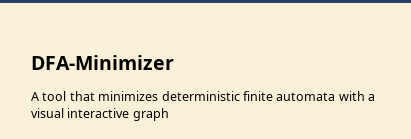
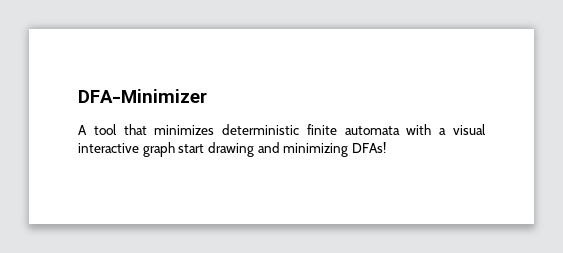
- A tool that minimizes deterministic finite automata with a visual interactive graph
+ A tool that minimizes deterministic finite automata with a visual interactive graph start drawing and minimizing DFAs!

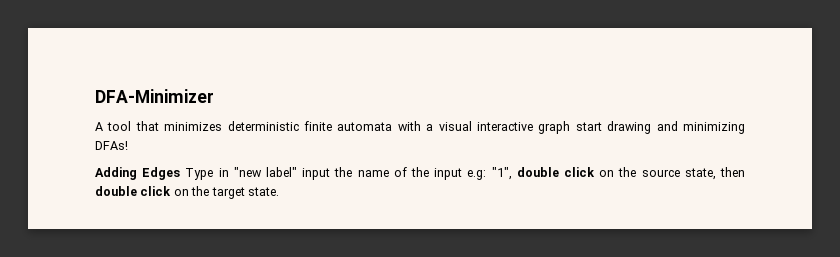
+ Adding Edges Type in "new label" input the name of the input e.g: "1", double click on the source state, then double click on the target state.

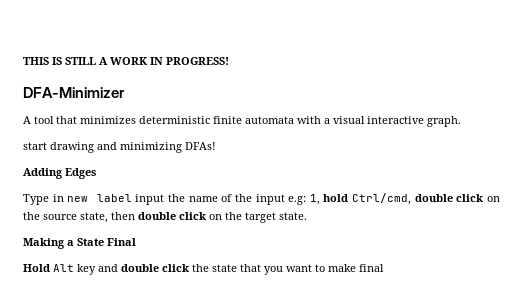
+ THIS IS STILL A WORK IN PROGRESS!
- A tool that minimizes deterministic finite automata with a visual interactive graph start drawing and minimizing DFAs!
+ A tool that minimizes deterministic finite automata with a visual interactive graph.
+ start drawing and minimizing DFAs!
- Adding Edges Type in "new label" input the name of the input e.g: "1", double click on the source state, then double click on the target state.
+ Adding Edges
+ Type in new label input the name of the input e.g: 1, hold Ctrl/cmd, double click on the source state, then double click on the target state.
+ Making a State Final
+ Hold Alt key and double click the state that you want to make final

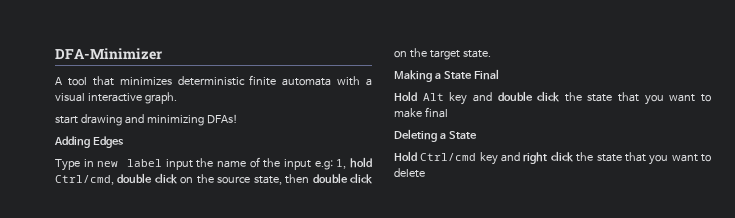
- THIS IS STILL A WORK IN PROGRESS!
+ Deleting a State
+ Hold Ctrl/cmd key and right click the state that you want to delete

